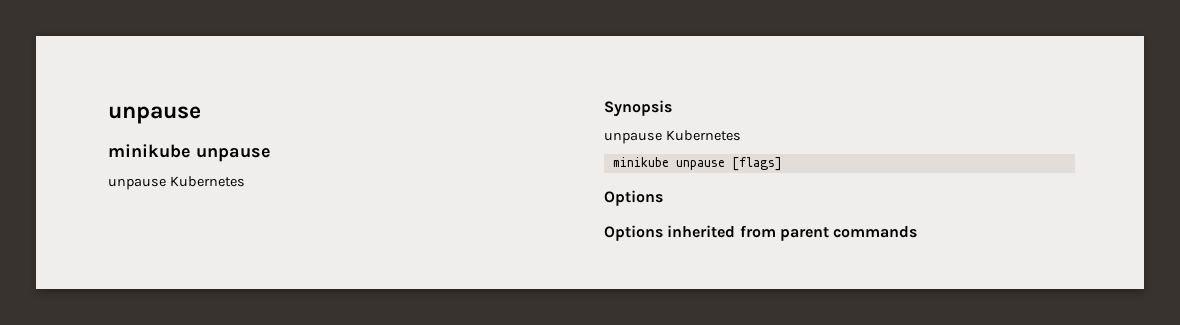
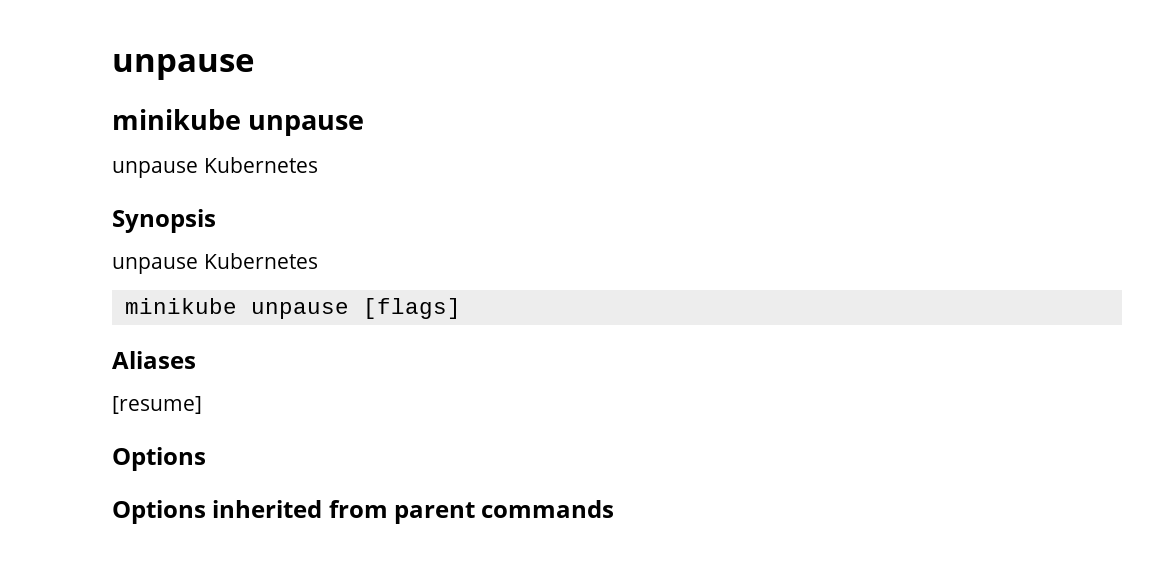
+ Aliases
+ [resume]

